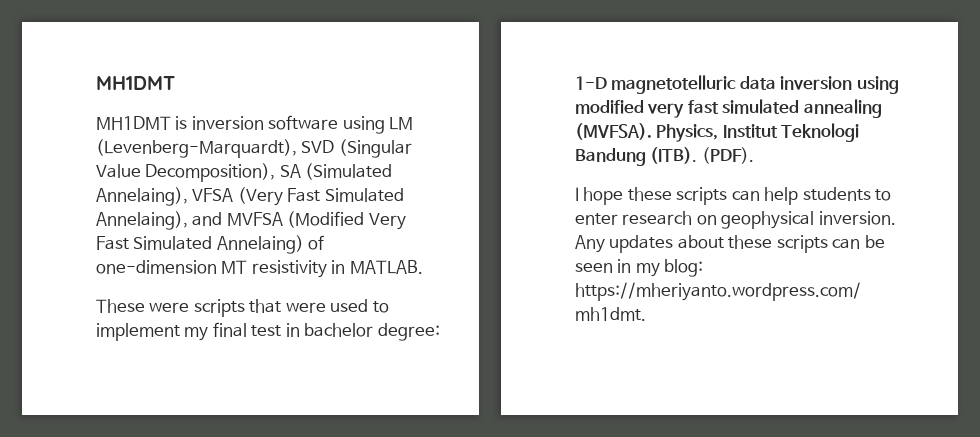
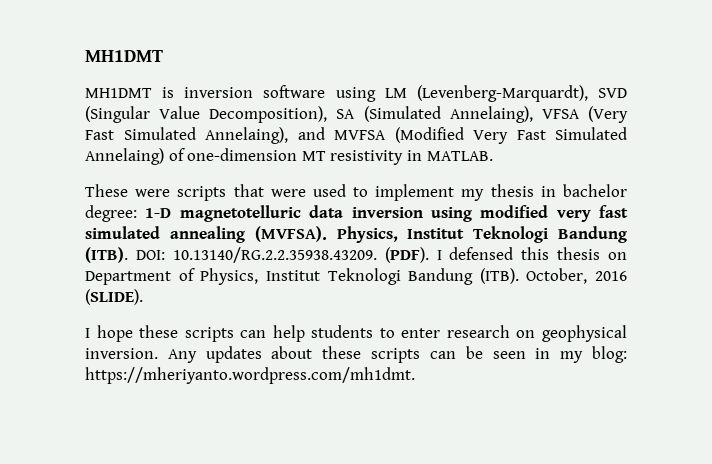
- These were scripts that were used to implement my final test in bachelor degree: 1-D magnetotelluric data inversion using modified very fast simulated annealing (MVFSA).
+ These were scripts that were used to implement my thesis in bachelor degree: 1-D magnetotelluric data inversion using modified very fast simulated annealing (MVFSA).
- (PDF).
+ DOI: 10.13140/RG.2.2.35938.43209. (PDF). I defensed this thesis on Department of Physics, Institut Teknologi Bandung (ITB). October, 2016 (SLIDE).

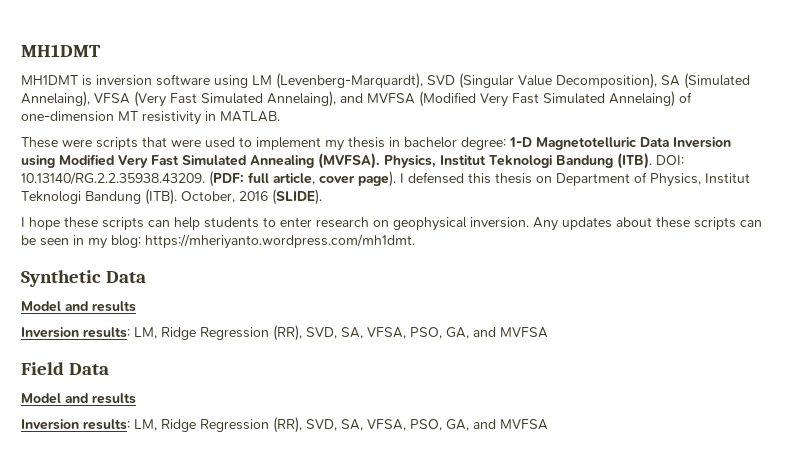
- These were scripts that were used to implement my thesis in bachelor degree: 1-D magnetotelluric data inversion using modified very fast simulated annealing (MVFSA).
+ These were scripts that were used to implement my thesis in bachelor degree: 1-D Magnetotelluric Data Inversion using Modified Very Fast Simulated Annealing (MVFSA).
- DOI: 10.13140/RG.2.2.35938.43209. (PDF).
+ DOI: 10.13140/RG.2.2.35938.43209. (PDF: full article, cover page).
+ Synthetic Data
+ Model and results
+ Inversion results: LM, Ridge Regression (RR), SVD, SA, VFSA, PSO, GA, and MVFSA
+ Field Data
+ Model and results
+ Inversion results: LM, Ridge Regression (RR), SVD, SA, VFSA, PSO, GA, and MVFSA

